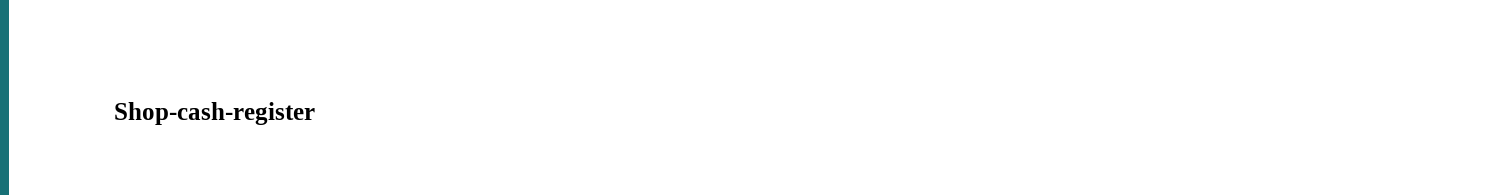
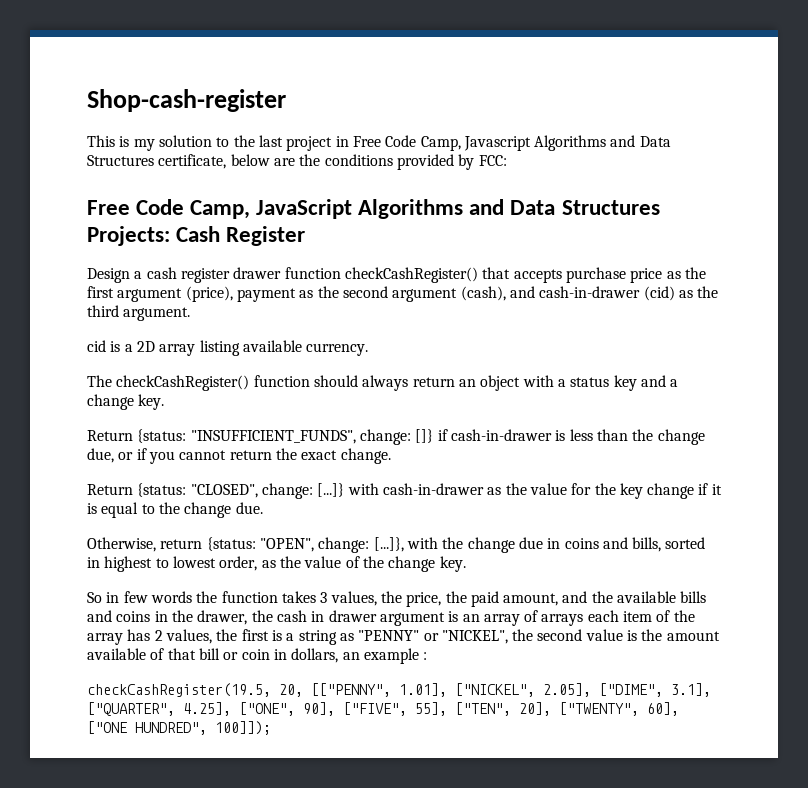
+ This is my solution to the last project in Free Code Camp, Javascript Algorithms and Data Structures certificate, below are the conditions provided by FCC:
+ Free Code Camp, JavaScript Algorithms and Data Structures Projects: Cash Register
+ Design a cash register drawer function checkCashRegister() that accepts purchase price as the first argument (price), payment as the second argument (cash), and cash-in-drawer (cid) as the third argument.
+ cid is a 2D array listing available currency.
+ The checkCashRegister() function should always return an object with a status key and a change key.
+ Return {status: "INSUFFICIENT_FUNDS", change: []} if cash-in-drawer is less than the change due, or if you cannot return the exact change.
+ Return {status: "CLOSED", change: [...]} with cash-in-drawer as the value for the key change if it is equal to the change due.
+ Otherwise, return {status: "OPEN", change: [...]}, with the change due in coins and bills, sorted in highest to lowest order, as the value of the change key.
+ So in few words the function takes 3 values, the price, the paid amount, and the available bills and coins in the drawer, the cash in drawer argument is an array of arrays each item of the array has 2 values, the first is a string as "PENNY" or "NICKEL", the second value is the amount available of that bill or coin in dollars, an example :
+ checkCashRegister(19.5, 20, [["PENNY", 1.01], ["NICKEL", 2.05], ["DIME", 3.1], ["QUARTER", 4.25], ["ONE", 90], ["FIVE", 55], ["TEN", 20], ["TWENTY", 60], ["ONE HUNDRED", 100]]);

